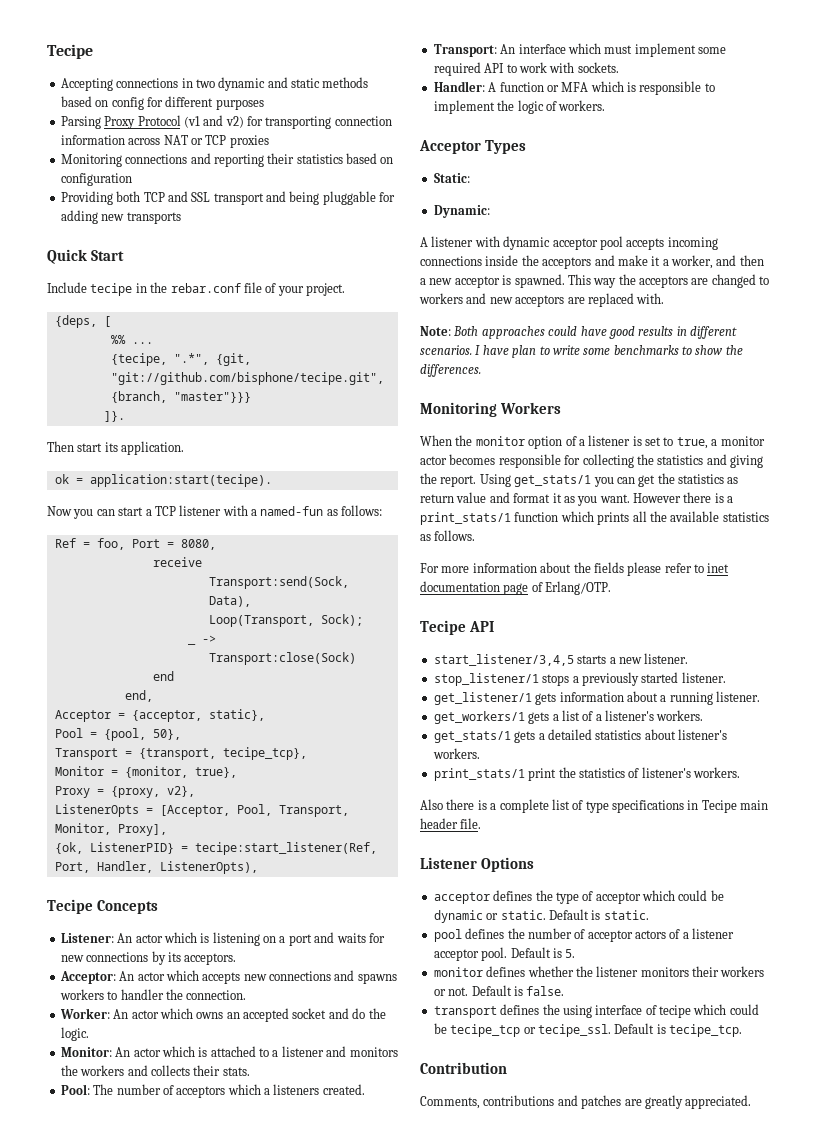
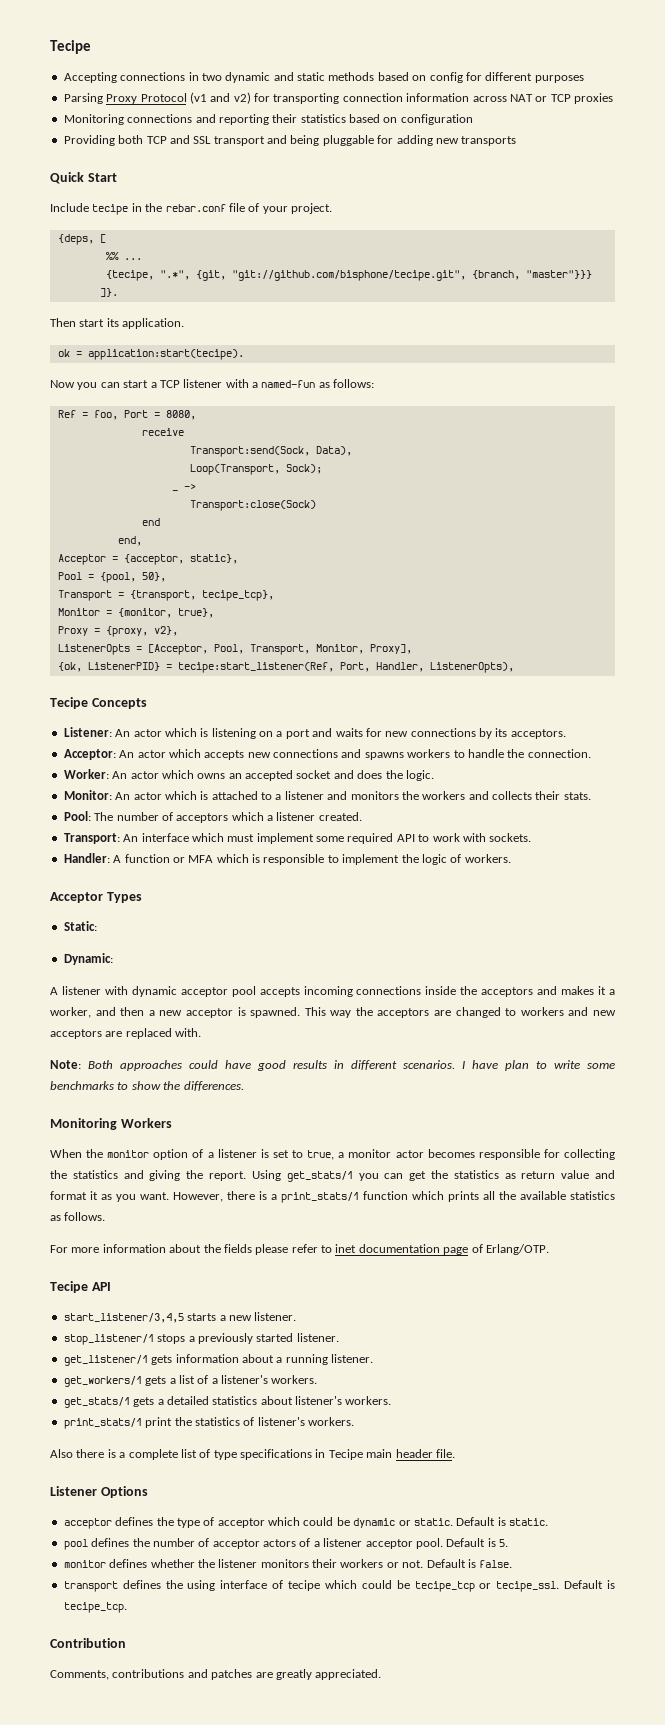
- Acceptor: An actor which accepts new connections and spawns workers to handler the connection.
+ Acceptor: An actor which accepts new connections and spawns workers to handle the connection.
- Worker: An actor which owns an accepted socket and do the logic.
+ Worker: An actor which owns an accepted socket and does the logic.
- Pool: The number of acceptors which a listeners created.
+ Pool: The number of acceptors which a listener created.
- A listener with dynamic acceptor pool accepts incoming connections inside the acceptors and make it a worker, and then a new acceptor is spawned.
+ A listener with dynamic acceptor pool accepts incoming connections inside the acceptors and makes it a worker, and then a new acceptor is spawned.
- However there is a print_stats/1 function which prints all the available statistics as follows.
+ However, there is a print_stats/1 function which prints all the available statistics as follows.

